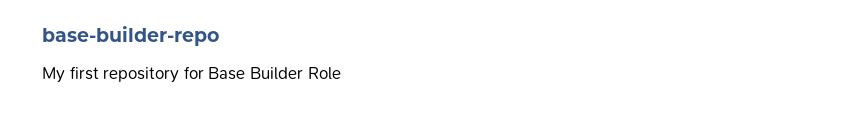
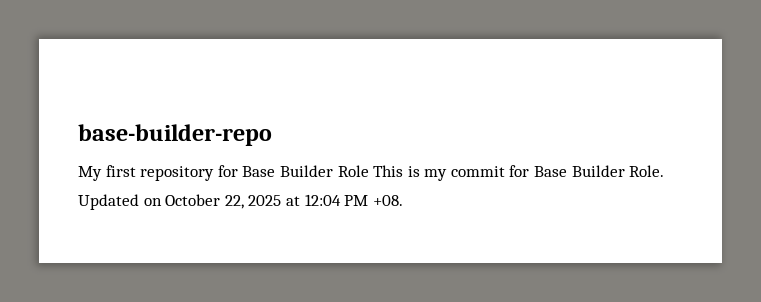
- My first repository for Base Builder Role
+ My first repository for Base Builder Role This is my commit for Base Builder Role. Updated on October 22, 2025 at 12:04 PM +08.

